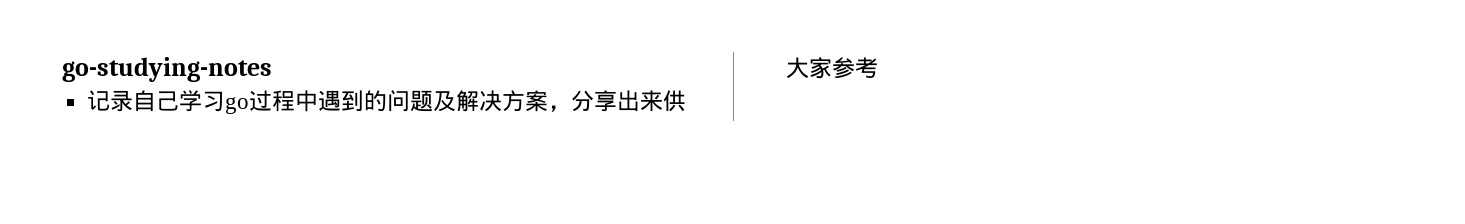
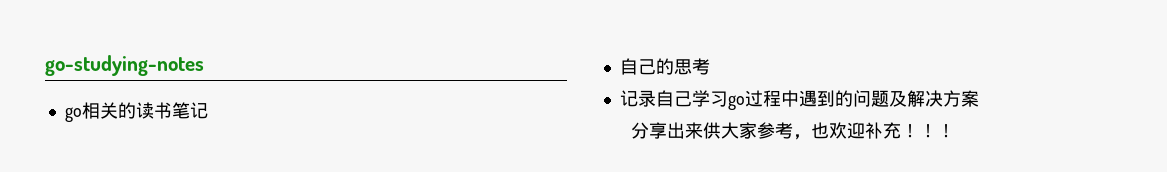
+ go相关的读书笔记
+ 自己的思考
- 记录自己学习go过程中遇到的问题及解决方案，分享出来供大家参考
+ 记录自己学习go过程中遇到的问题及解决方案
+ 分享出来供大家参考，也欢迎补充！！！

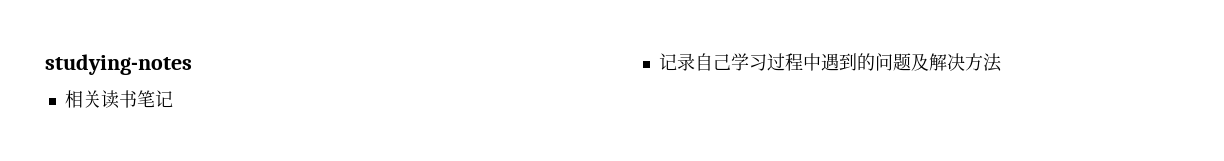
- go-studying-notes
- go相关的读书笔记
+ studying-notes
+ 相关读书笔记
- 自己的思考
- 记录自己学习go过程中遇到的问题及解决方案
- 分享出来供大家参考，也欢迎补充！！！
+ 记录自己学习过程中遇到的问题及解决方法

